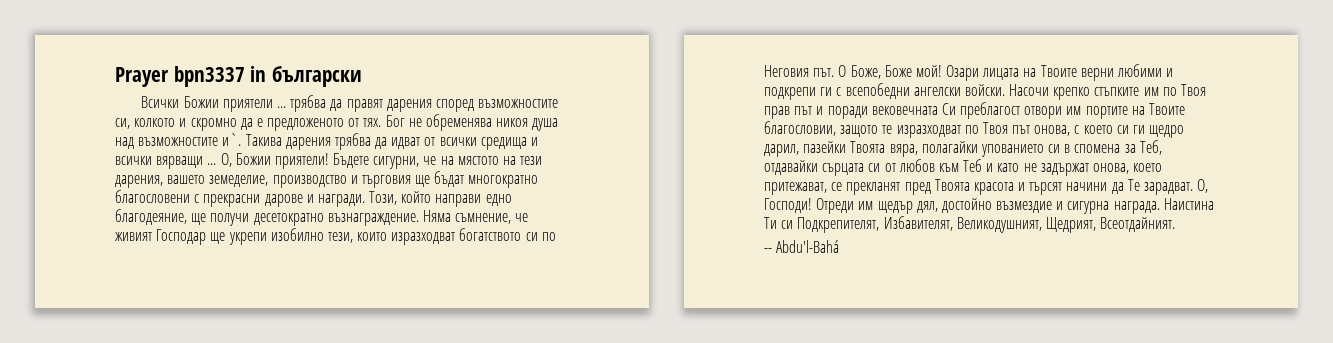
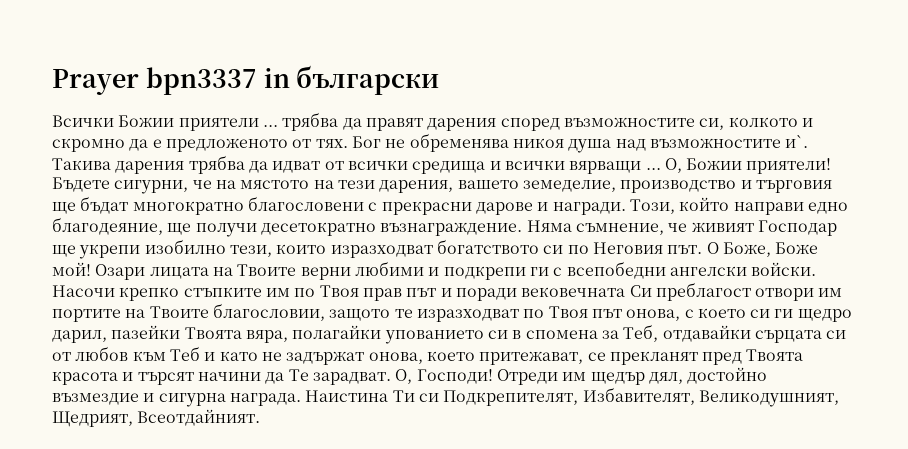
- -- Abdu'l-Bahá

